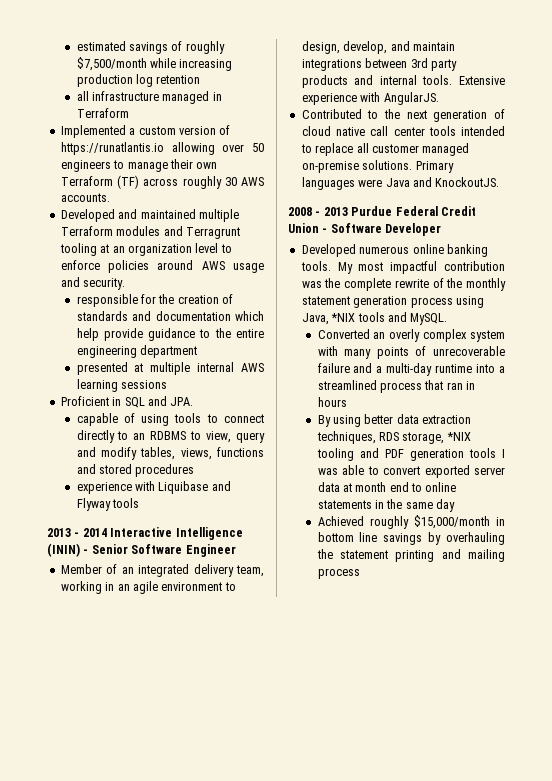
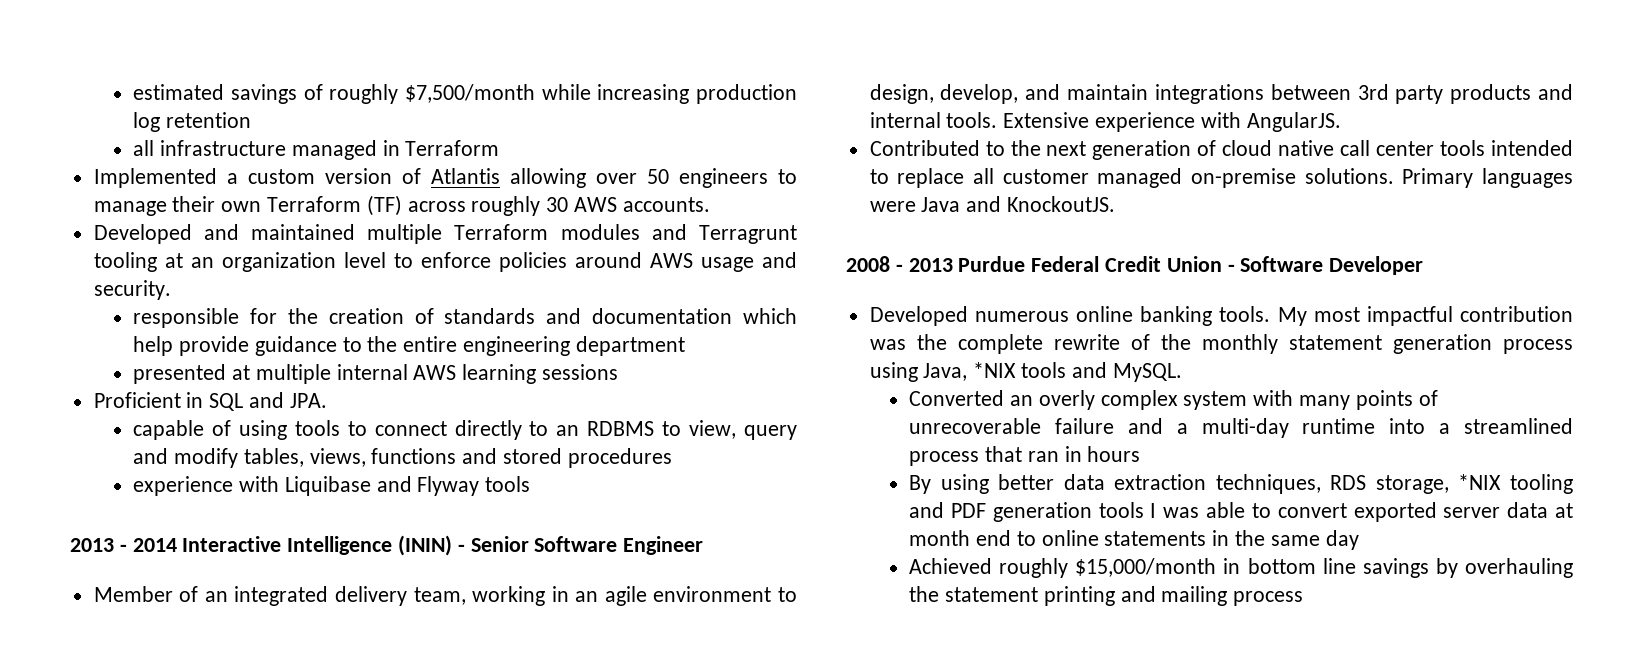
- Implemented a custom version of https://runatlantis.io allowing over 50 engineers to manage their own Terraform (TF) across roughly 30 AWS accounts.
+ Implemented a custom version of Atlantis allowing over 50 engineers to manage their own Terraform (TF) across roughly 30 AWS accounts.

